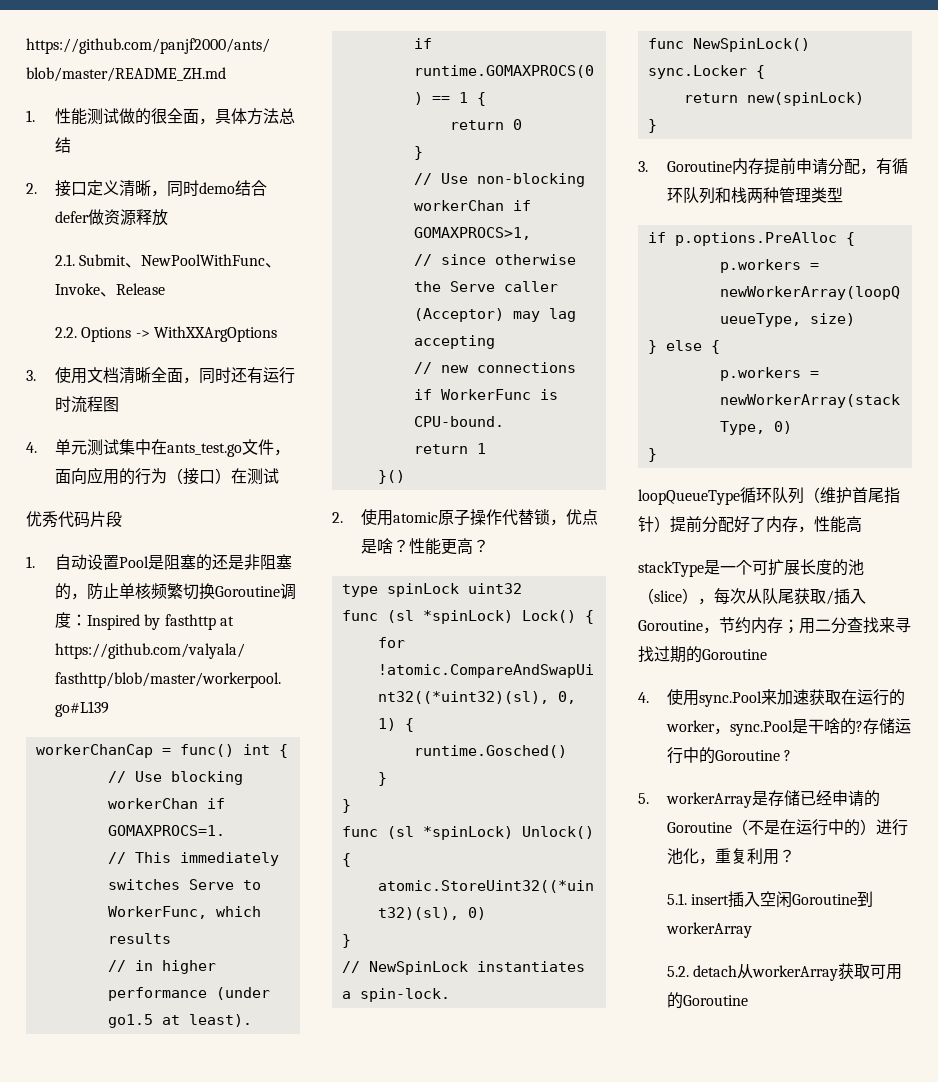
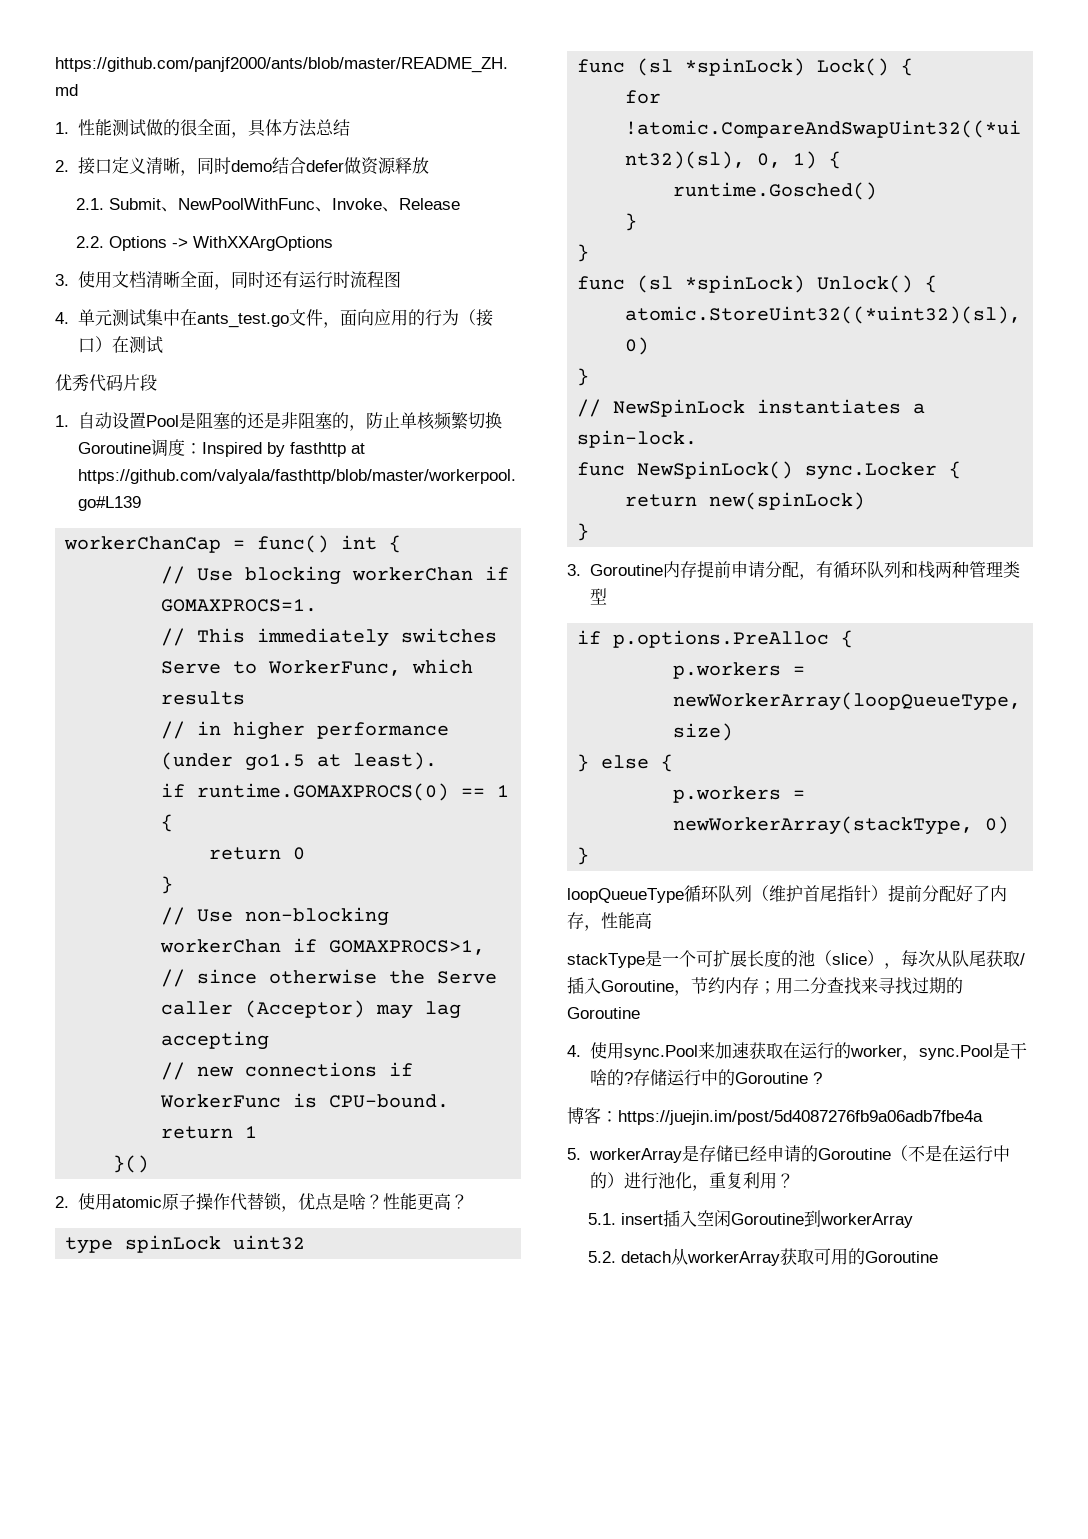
+ 博客：https://juejin.im/post/5d4087276fb9a06adb7fbe4a

